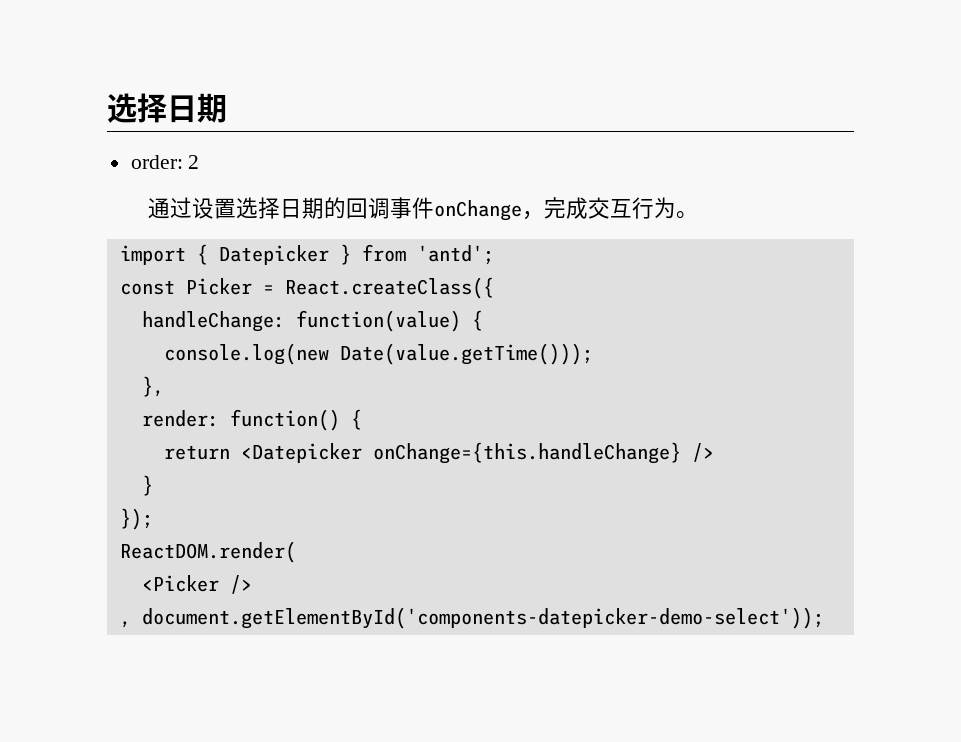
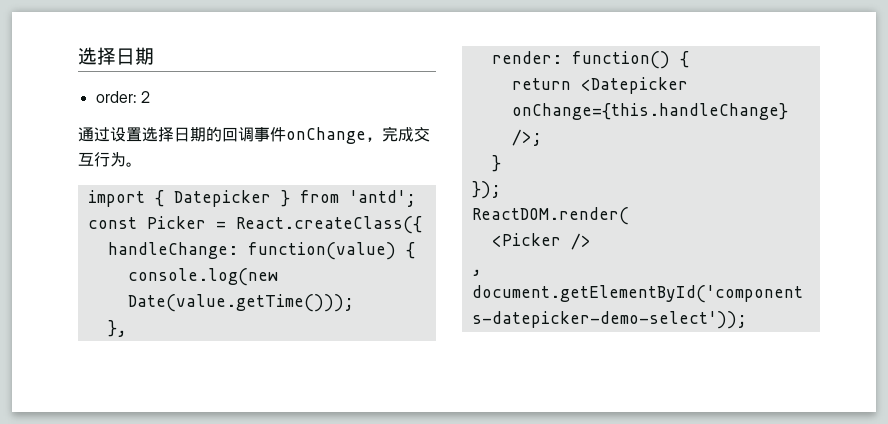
- return <Datepicker onChange={this.handleChange} />
+ return <Datepicker onChange={this.handleChange} />;

